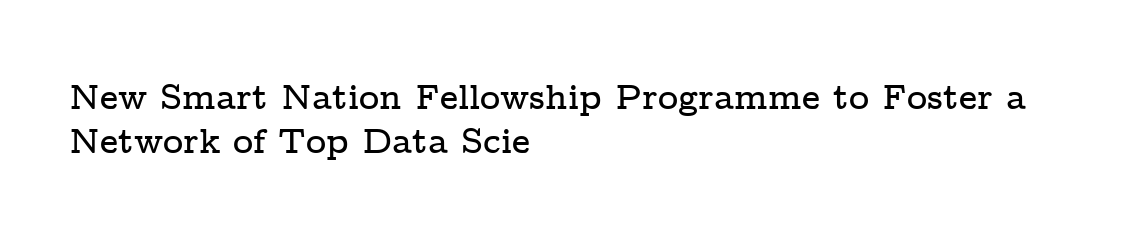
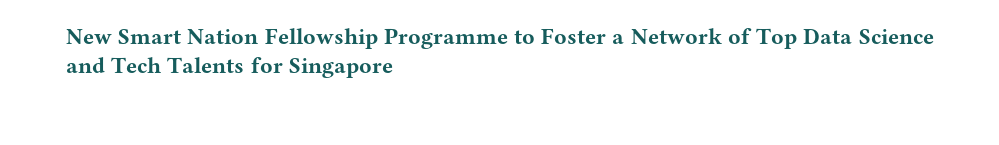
- New Smart Nation Fellowship Programme to Foster a Network of Top Data Scie
+ New Smart Nation Fellowship Programme to Foster a Network of Top Data Science and Tech Talents for Singapore

